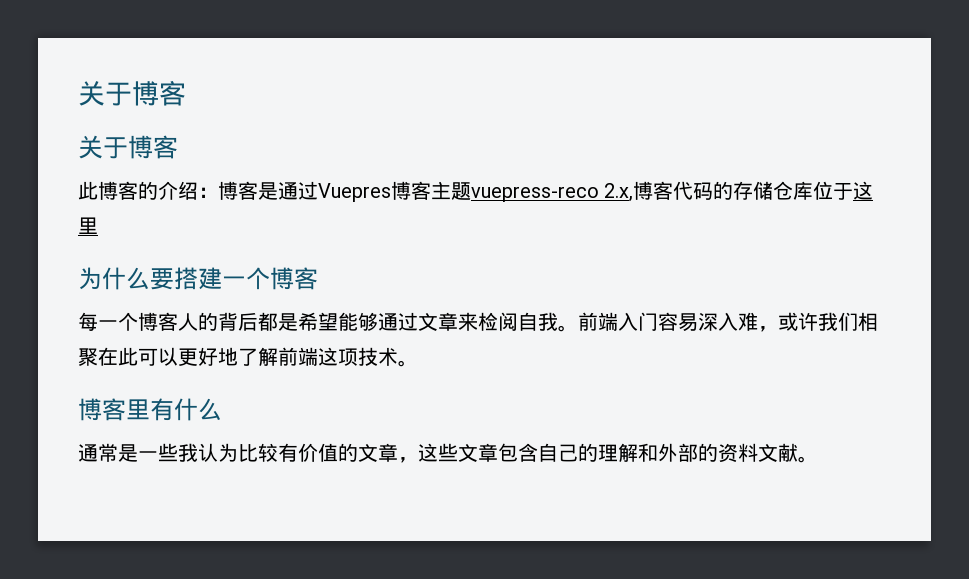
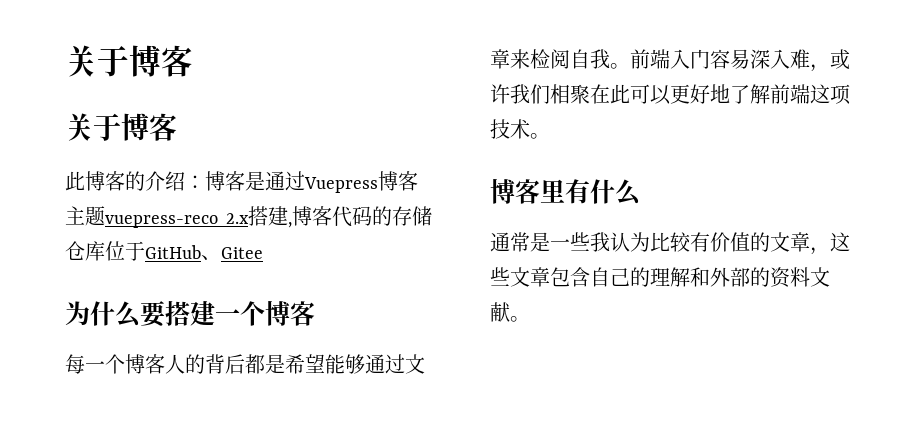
- 此博客的介绍：博客是通过Vuepres博客主题vuepress-reco 2.x,博客代码的存储仓库位于这里
+ 此博客的介绍：博客是通过Vuepress博客主题vuepress-reco 2.x搭建,博客代码的存储仓库位于GitHub、Gitee

